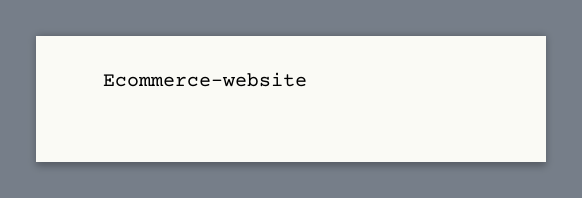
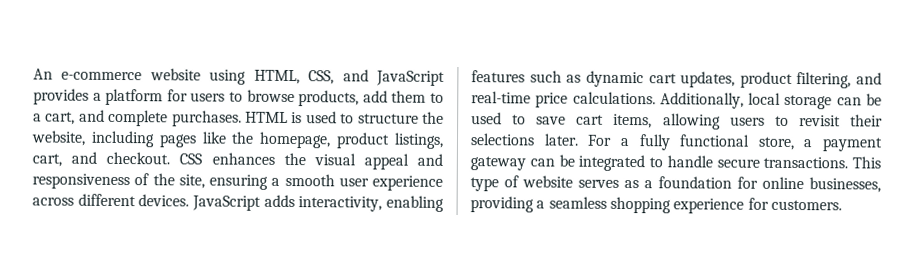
- Ecommerce-website
+ An e-commerce website using HTML, CSS, and JavaScript provides a platform for users to browse products, add them to a cart, and complete purchases. HTML is used to structure the website, including pages like the homepage, product listings, cart, and checkout. CSS enhances the visual appeal and responsiveness of the site, ensuring a smooth user experience across different devices. JavaScript adds interactivity, enabling features such as dynamic cart updates, product filtering, and real-time price calculations. Additionally, local storage can be used to save cart items, allowing users to revisit their selections later. For a fully functional store, a payment gateway can be integrated to handle secure transactions. This type of website serves as a foundation for online businesses, providing a seamless shopping experience for customers.

